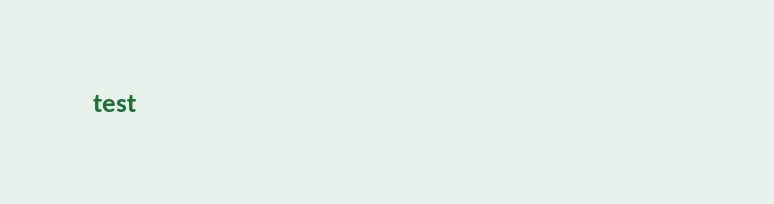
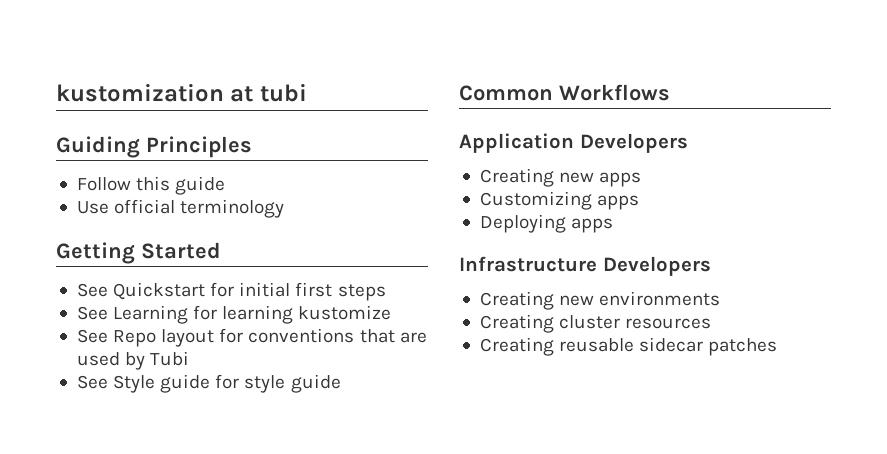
- test
+ kustomization at tubi
+ Guiding Principles
+ Follow this guide
+ Use official terminology
+ Getting Started
+ See Quickstart for initial first steps
+ See Learning for learning kustomize
+ See Repo layout for conventions that are used by Tubi
+ See Style guide for style guide
+ Common Workflows
+ Application Developers
+ Creating new apps
+ Customizing apps
+ Deploying apps
+ Infrastructure Developers
+ Creating new environments
+ Creating cluster resources
+ Creating reusable sidecar patches

